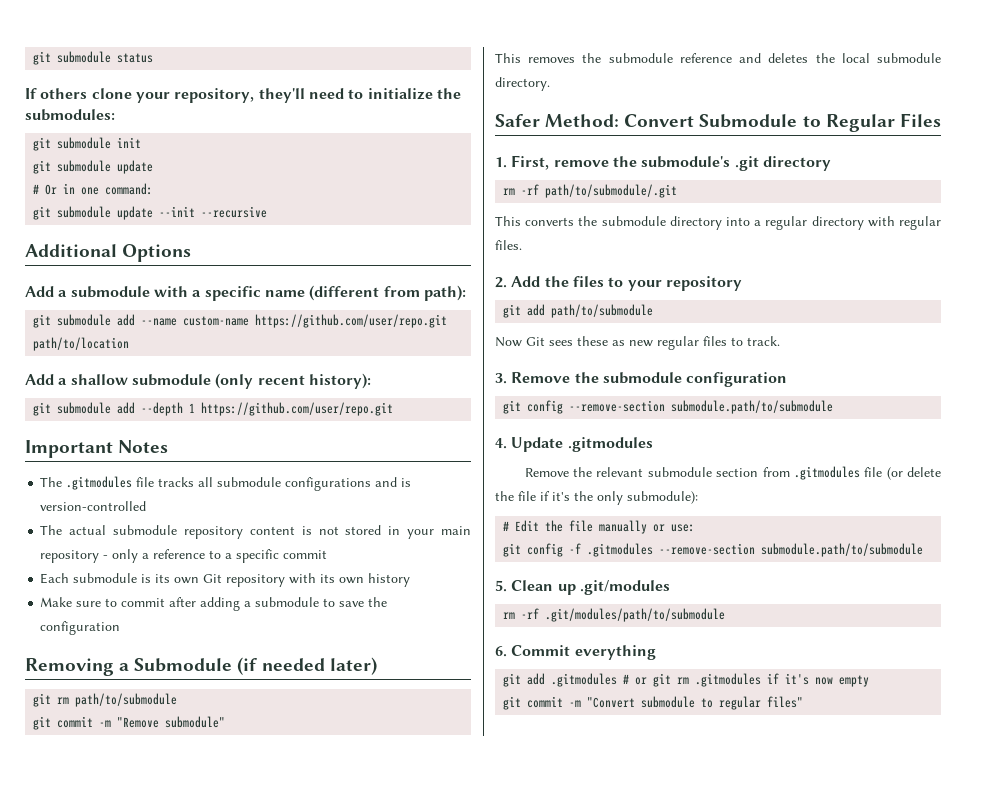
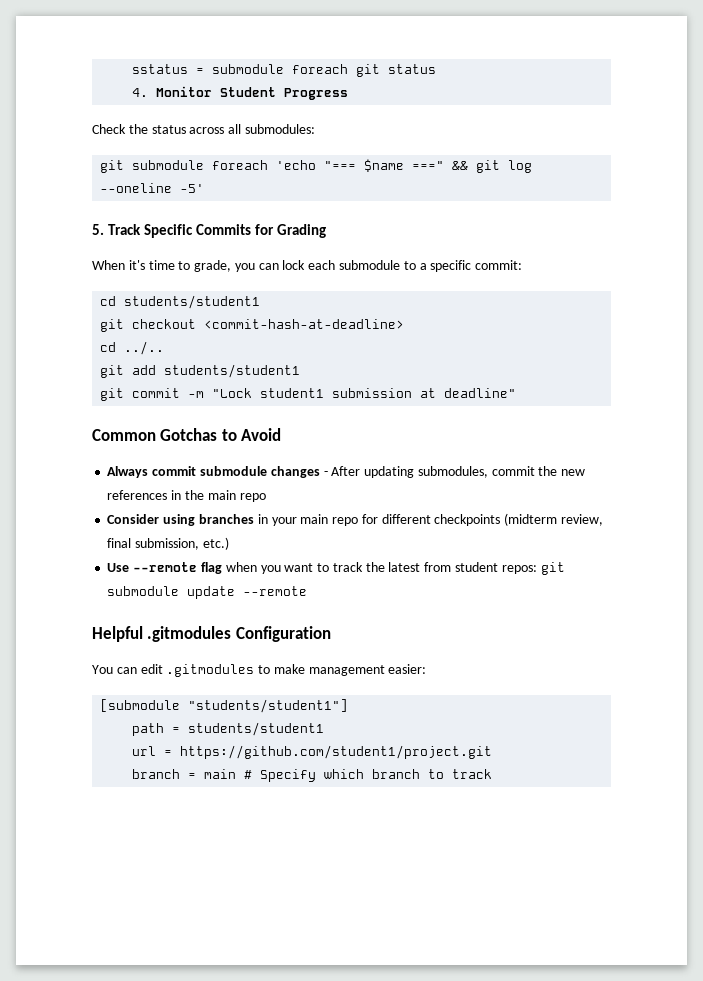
- git submodule status
- If others clone your repository, they'll need to initialize the submodules:
- git submodule init
- git submodule update
- # Or in one command:
- git submodule update --init --recursive
- Additional Options
- Add a submodule with a specific name (different from path):
- git submodule add --name custom-name https://github.com/user/repo.git path/to/location
- Add a shallow submodule (only recent history):
- git submodule add --depth 1 https://github.com/user/repo.git
- Important Notes
- The .gitmodules file tracks all submodule configurations and is version-controlled
- The actual submodule repository content is not stored in your main repository - only a reference to a specific commit
- Each submodule is its own Git repository with its own history
- Make sure to commit after adding a submodule to save the configuration
- Removing a Submodule (if needed later)
- git rm path/to/submodule
- git commit -m "Remove submodule"
- This removes the submodule reference and deletes the local submodule directory.
- Safer Method: Convert Submodule to Regular Files
- 1. First, remove the submodule's .git directory
- rm -rf path/to/submodule/.git
- This converts the submodule directory into a regular directory with regular files.
- 2. Add the files to your repository
- git add path/to/submodule
- Now Git sees these as new regular files to track.
- 3. Remove the submodule configuration
- git config --remove-section submodule.path/to/submodule
- 4. Update .gitmodules
- Remove the relevant submodule section from .gitmodules file (or delete the file if it's the only submodule):
- # Edit the file manually or use:
- git config -f .gitmodules --remove-section submodule.path/to/submodule
- 5. Clean up .git/modules
- rm -rf .git/modules/path/to/submodule
- 6. Commit everything
- git add .gitmodules # or git rm .gitmodules if it's now empty
- git commit -m "Convert submodule to regular files"
+ sstatus = submodule foreach git status
+ 4. Monitor Student Progress
+ Check the status across all submodules:
+ git submodule foreach 'echo "=== $name ===" && git log --oneline -5'
+ 5. Track Specific Commits for Grading
+ When it's time to grade, you can lock each submodule to a specific commit:
+ cd students/student1
+ git checkout <commit-hash-at-deadline>
+ cd ../..
+ git add students/student1
+ git commit -m "Lock student1 submission at deadline"
+ Common Gotchas to Avoid
+ Always commit submodule changes - After updating submodules, commit the new references in the main repo
+ Consider using branches in your main repo for different checkpoints (midterm review, final submission, etc.)
+ Use --remote flag when you want to track the latest from student repos: git submodule update --remote
+ Helpful .gitmodules Configuration
+ You can edit .gitmodules to make management easier:
+ [submodule "students/student1"]
+ path = students/student1
+ url = https://github.com/student1/project.git
+ branch = main # Specify which branch to track

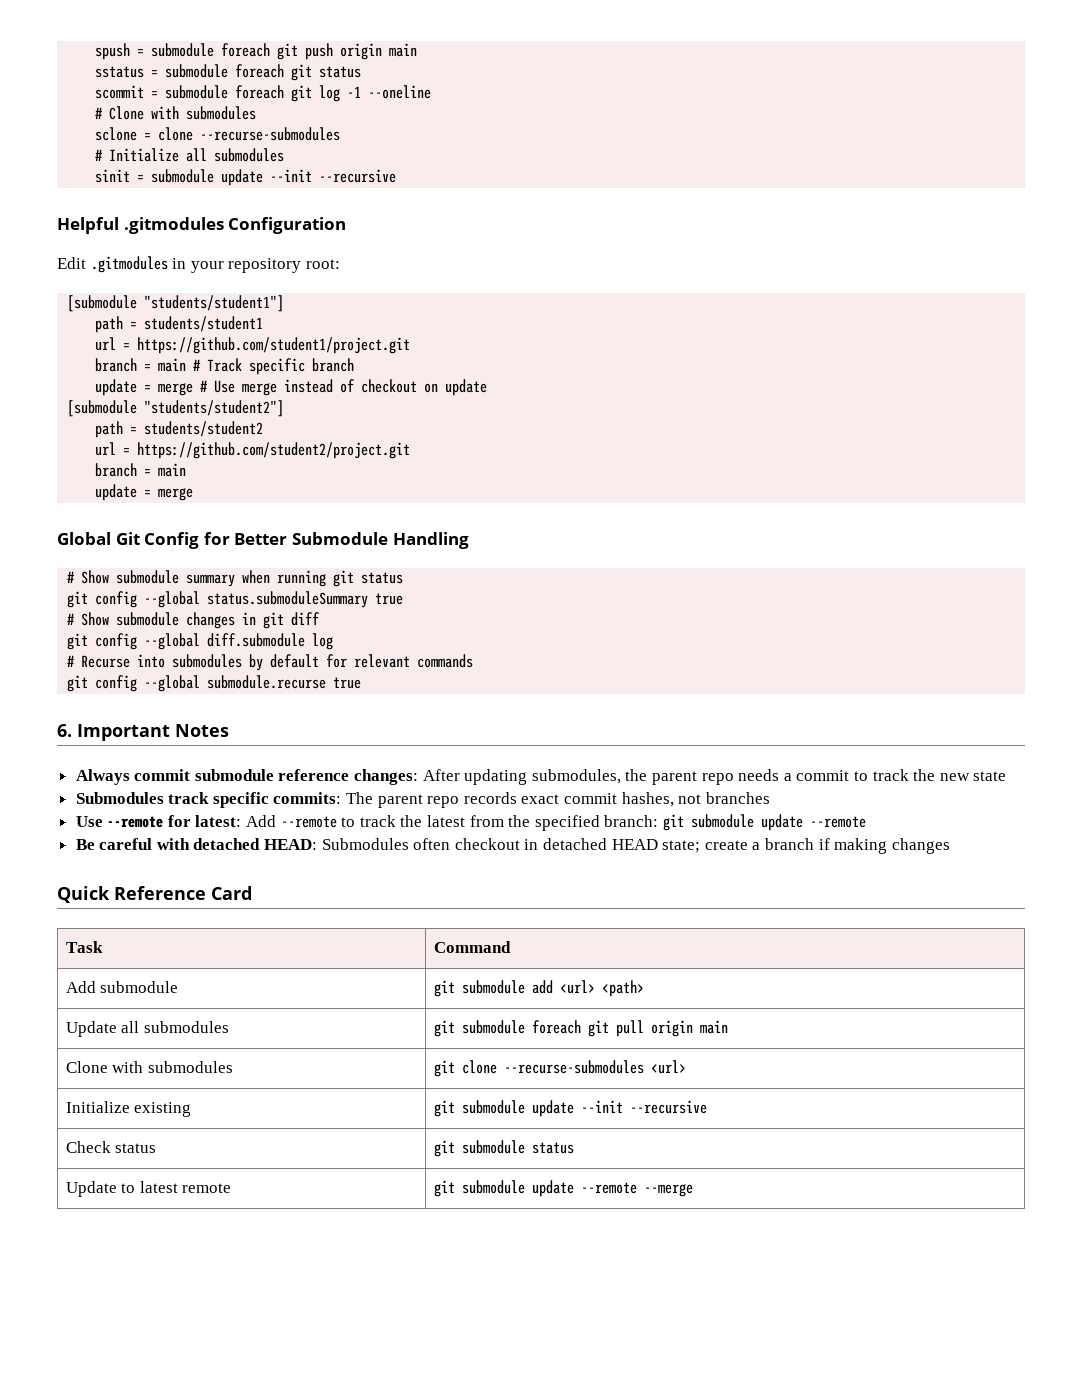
+ spush = submodule foreach git push origin main
- 4. Monitor Student Progress
- Check the status across all submodules:
- git submodule foreach 'echo "=== $name ===" && git log --oneline -5'
- 5. Track Specific Commits for Grading
- When it's time to grade, you can lock each submodule to a specific commit:
- cd students/student1
- git checkout <commit-hash-at-deadline>
- cd ../..
- git add students/student1
- git commit -m "Lock student1 submission at deadline"
- Common Gotchas to Avoid
- Always commit submodule changes - After updating submodules, commit the new references in the main repo
- Consider using branches in your main repo for different checkpoints (midterm review, final submission, etc.)
- Use --remote flag when you want to track the latest from student repos: git submodule update --remote
+ scommit = submodule foreach git log -1 --oneline
+ # Clone with submodules
+ sclone = clone --recurse-submodules
+ # Initialize all submodules
+ sinit = submodule update --init --recursive
  Helpful .gitmodules Configuration
- You can edit .gitmodules to make management easier:
+ Edit .gitmodules in your repository root:
- branch = main # Specify which branch to track
+ branch = main # Track specific branch
+ update = merge # Use merge instead of checkout on update
+ [submodule "students/student2"]
+ path = students/student2
+ url = https://github.com/student2/project.git
+ branch = main
+ update = merge
+ Global Git Config for Better Submodule Handling
+ # Show submodule summary when running git status
+ git config --global status.submoduleSummary true
+ # Show submodule changes in git diff
+ git config --global diff.submodule log
+ # Recurse into submodules by default for relevant commands
+ git config --global submodule.recurse true
+ 6. Important Notes
+ Always commit submodule reference changes: After updating submodules, the parent repo needs a commit to track the new state
+ Submodules track specific commits: The parent repo records exact commit hashes, not branches
+ Use --remote for latest: Add --remote to track the latest from the specified branch: git submodule update --remote
+ Be careful with detached HEAD: Submodules often checkout in detached HEAD state; create a branch if making changes
+ Quick Reference Card
+ Task | Command
+ Add submodule | git submodule add <url> <path>
+ Update all submodules | git submodule foreach git pull origin main
+ Clone with submodules | git clone --recurse-submodules <url>
+ Initialize existing | git submodule update --init --recursive
+ Check status | git submodule status
+ Update to latest remote | git submodule update --remote --merge

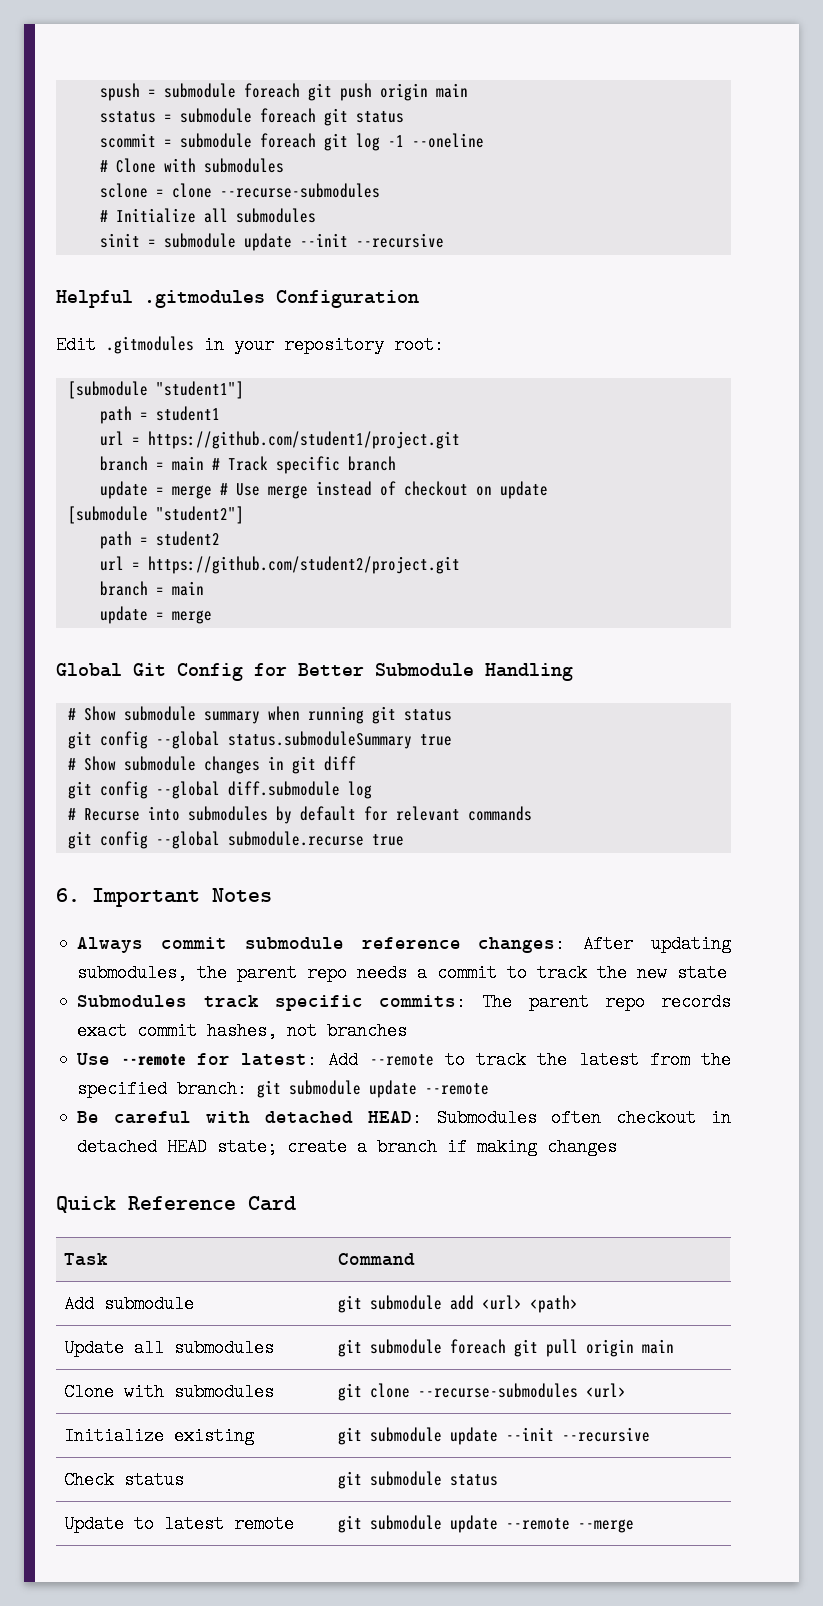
- [submodule "students/student1"]
- path = students/student1
+ [submodule "student1"]
+ path = student1
- [submodule "students/student2"]
- path = students/student2
+ [submodule "student2"]
+ path = student2

